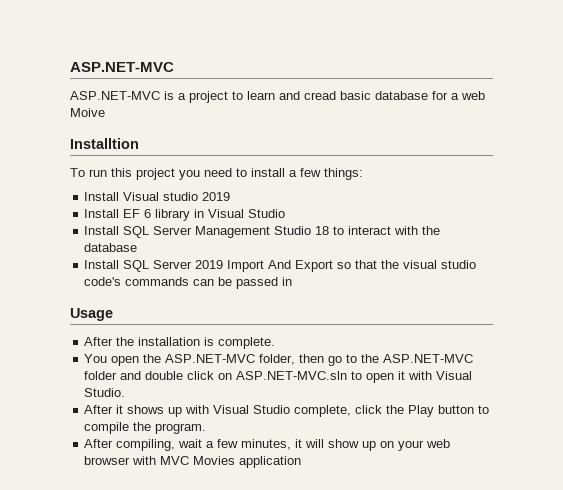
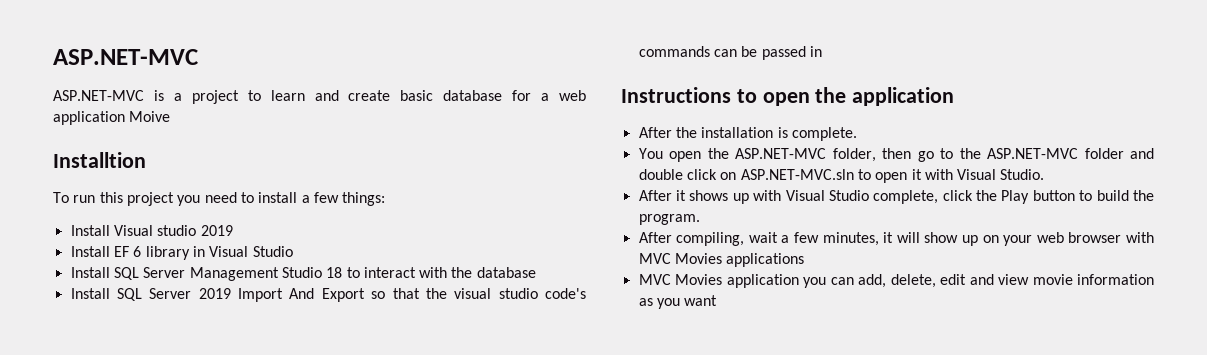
- ASP.NET-MVC is a project to learn and cread basic database for a web Moive
+ ASP.NET-MVC is a project to learn and create basic database for a web application Moive
- Usage
+ Instructions to open the application
- After it shows up with Visual Studio complete, click the Play button to compile the program.
+ After it shows up with Visual Studio complete, click the Play button to build the program.
- After compiling, wait a few minutes, it will show up on your web browser with MVC Movies application
+ After compiling, wait a few minutes, it will show up on your web browser with MVC Movies applications
+ MVC Movies application you can add, delete, edit and view movie information as you want

